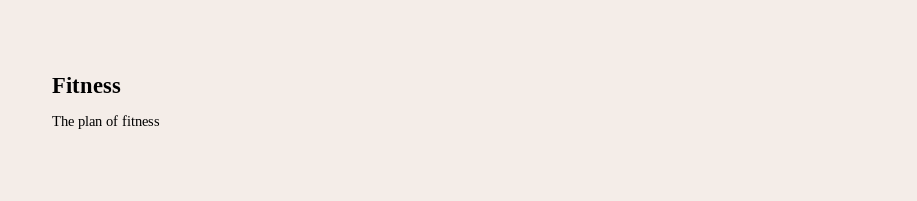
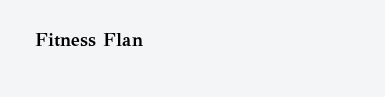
- Fitness
- The plan of fitness
+ Fitness Flan

